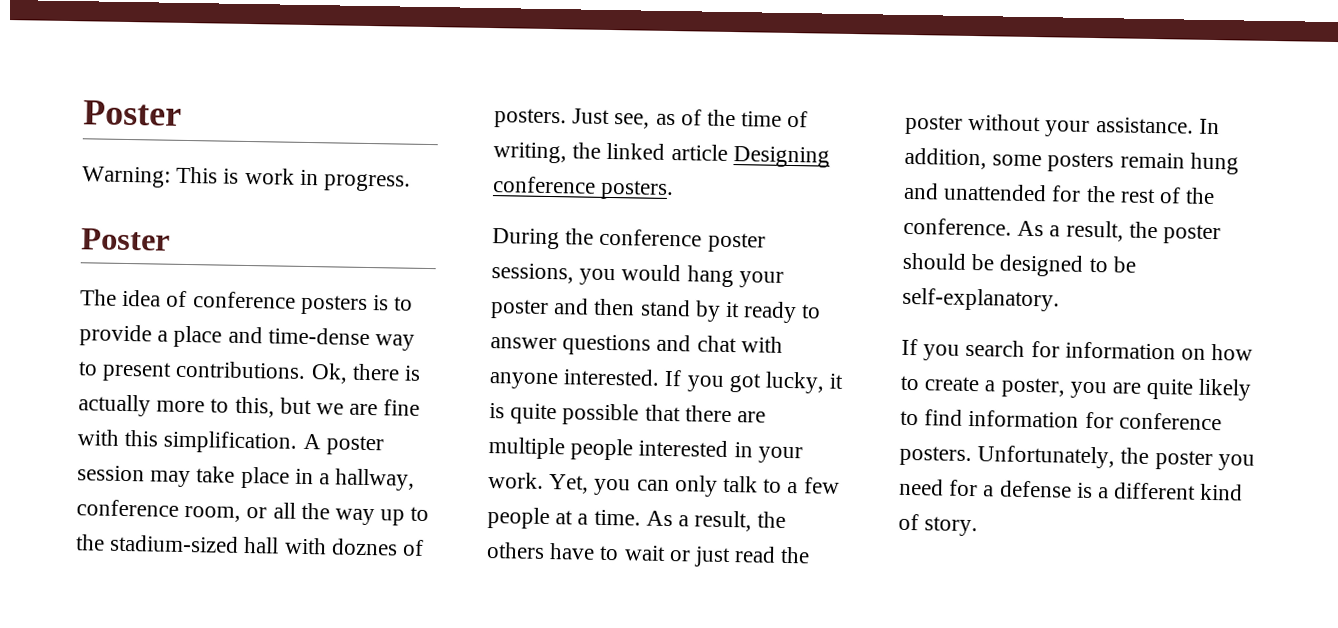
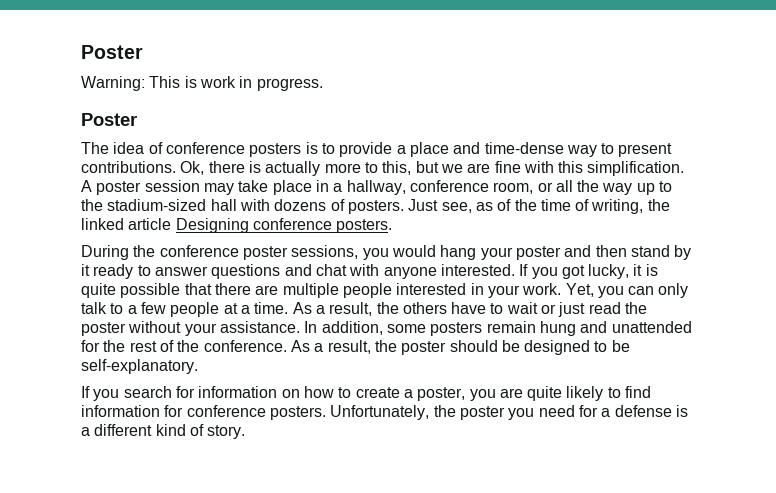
- A poster session may take place in a hallway, conference room, or all the way up to the stadium-sized hall with doznes of posters.
+ A poster session may take place in a hallway, conference room, or all the way up to the stadium-sized hall with dozens of posters.

